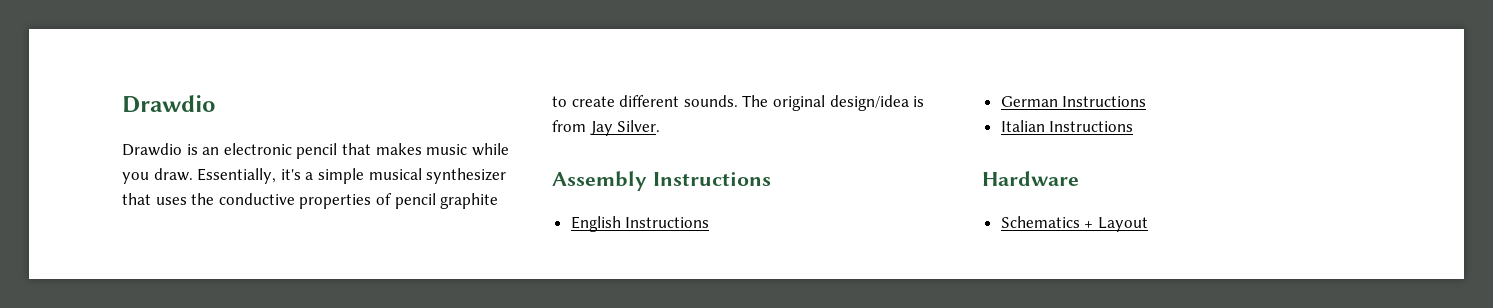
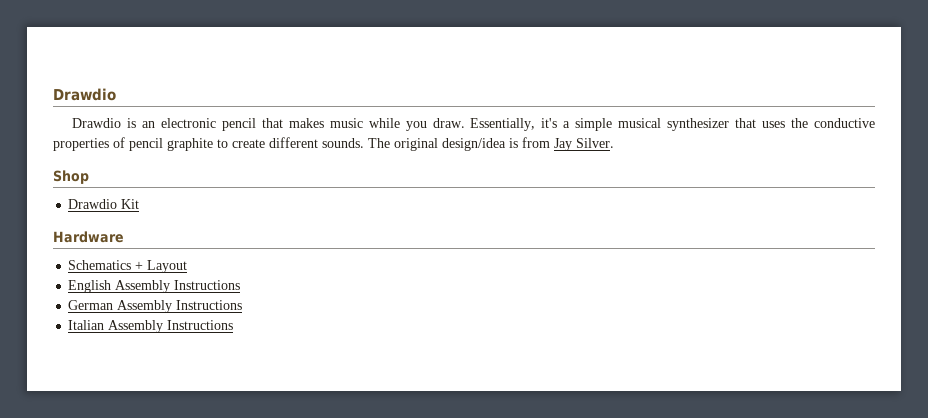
- Assembly Instructions
- English Instructions
- German Instructions
- Italian Instructions
+ Shop
+ Drawdio Kit
  Hardware
  Schematics + Layout
+ English Assembly Instructions
+ German Assembly Instructions
+ Italian Assembly Instructions

